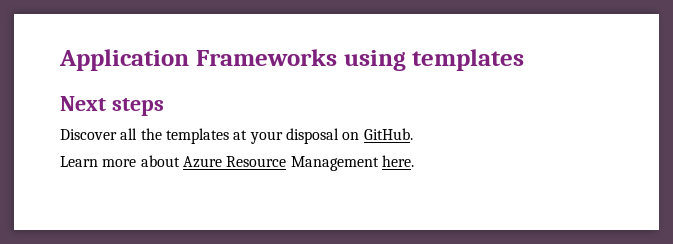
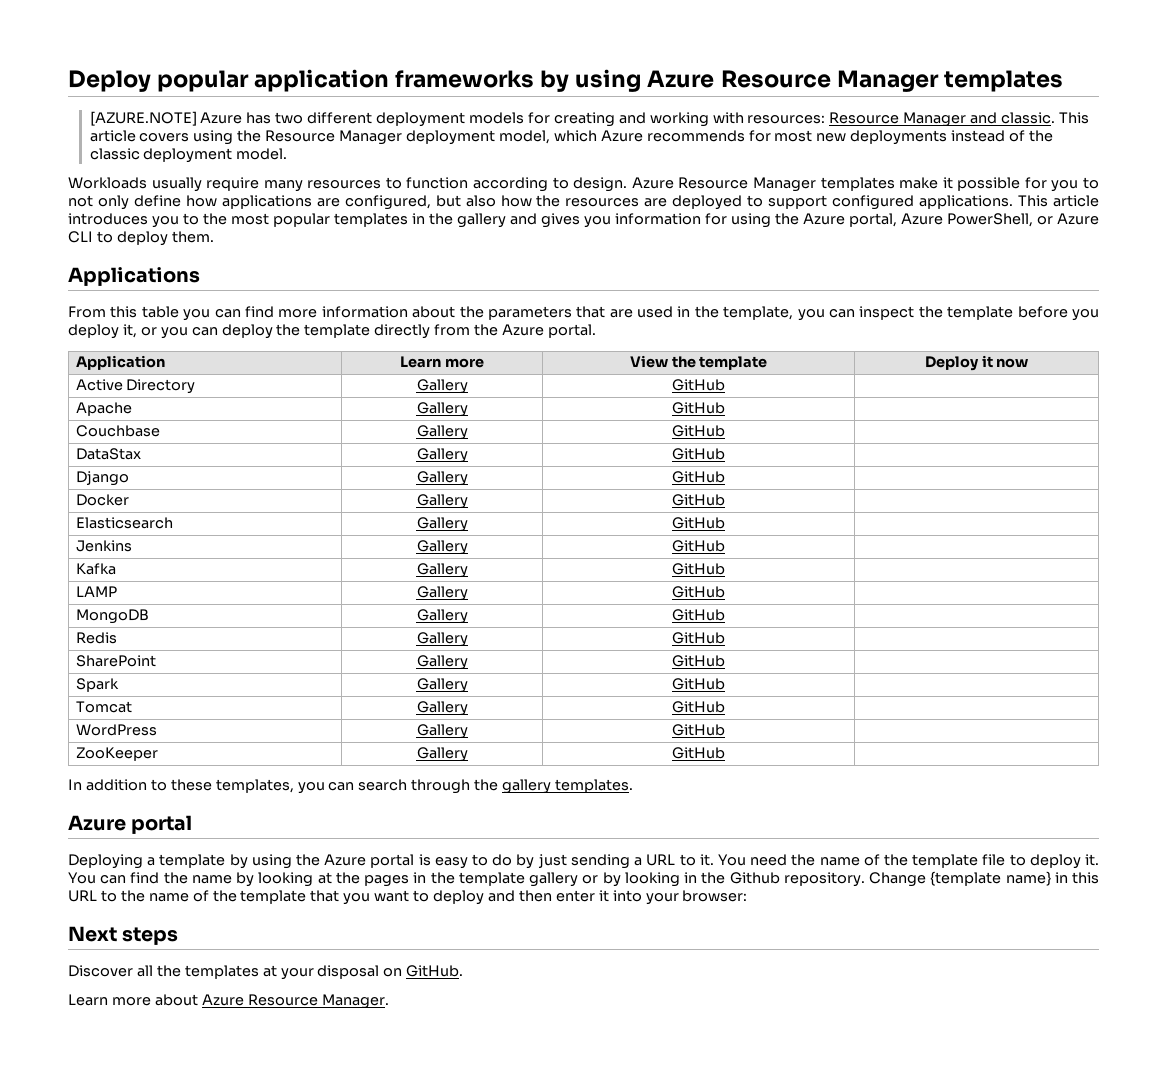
- Application Frameworks using templates
+ Deploy popular application frameworks by using Azure Resource Manager templates
+ [AZURE.NOTE] Azure has two different deployment models for creating and working with resources: Resource Manager and classic. This article covers using the Resource Manager deployment model, which Azure recommends for most new deployments instead of the classic deployment model.
+ Workloads usually require many resources to function according to design. Azure Resource Manager templates make it possible for you to not only define how applications are configured, but also how the resources are deployed to support configured applications. This article introduces you to the most popular templates in the gallery and gives you information for using the Azure portal, Azure PowerShell, or Azure CLI to deploy them.
+ Applications
+ From this table you can find more information about the parameters that are used in the template, you can inspect the template before you deploy it, or you can deploy the template directly from the Azure portal.
+ Application | Learn more | View the template | Deploy it now
+ Active Directory | Gallery | GitHub |
+ Apache | Gallery | GitHub |
+ Couchbase | Gallery | GitHub |
+ DataStax | Gallery | GitHub |
+ Django | Gallery | GitHub |
+ Docker | Gallery | GitHub |
+ Elasticsearch | Gallery | GitHub |
+ Jenkins | Gallery | GitHub |
+ Kafka | Gallery | GitHub |
+ LAMP | Gallery | GitHub |
+ MongoDB | Gallery | GitHub |
+ Redis | Gallery | GitHub |
+ SharePoint | Gallery | GitHub |
+ Spark | Gallery | GitHub |
+ Tomcat | Gallery | GitHub |
+ WordPress | Gallery | GitHub |
+ ZooKeeper | Gallery | GitHub |
+ In addition to these templates, you can search through the gallery templates.
+ Azure portal
+ Deploying a template by using the Azure portal is easy to do by just sending a URL to it. You need the name of the template file to deploy it. You can find the name by looking at the pages in the template gallery or by looking in the Github repository. Change {template name} in this URL to the name of the template that you want to deploy and then enter it into your browser:
- Learn more about Azure Resource Management here.
+ Learn more about Azure Resource Manager.

